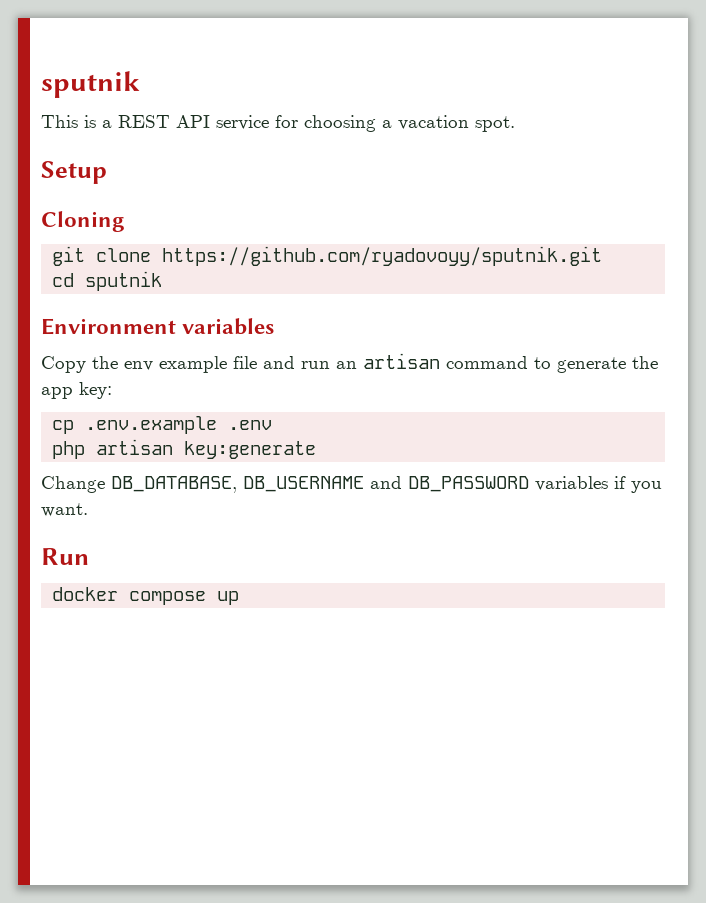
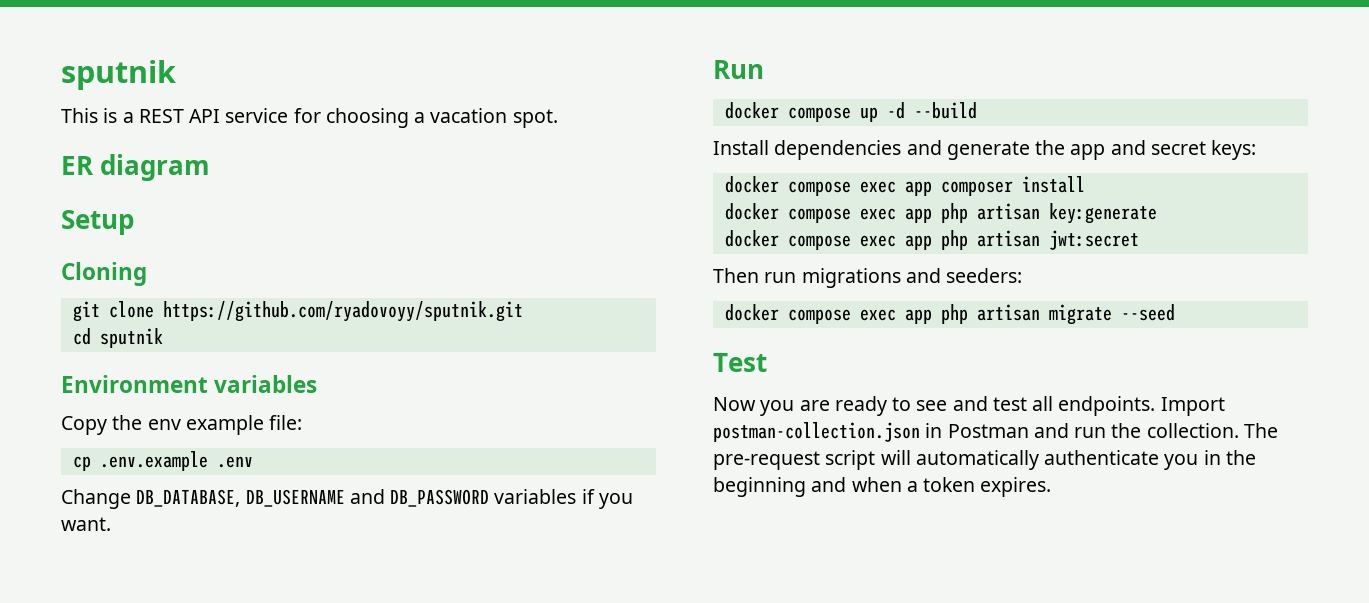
+ ER diagram
- Copy the env example file and run an artisan command to generate the app key:
+ Copy the env example file:
- php artisan key:generate
- docker compose up
+ docker compose up -d --build
+ Install dependencies and generate the app and secret keys:
+ docker compose exec app composer install
+ docker compose exec app php artisan key:generate
+ docker compose exec app php artisan jwt:secret
+ Then run migrations and seeders:
+ docker compose exec app php artisan migrate --seed
+ Test
+ Now you are ready to see and test all endpoints. Import postman-collection.json in Postman and run the collection. The pre-request script will automatically authenticate you in the beginning and when a token expires.

